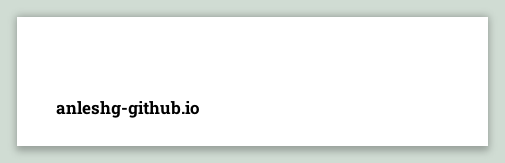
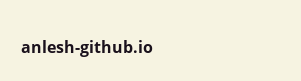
- anleshg-github.io
+ anlesh-github.io

